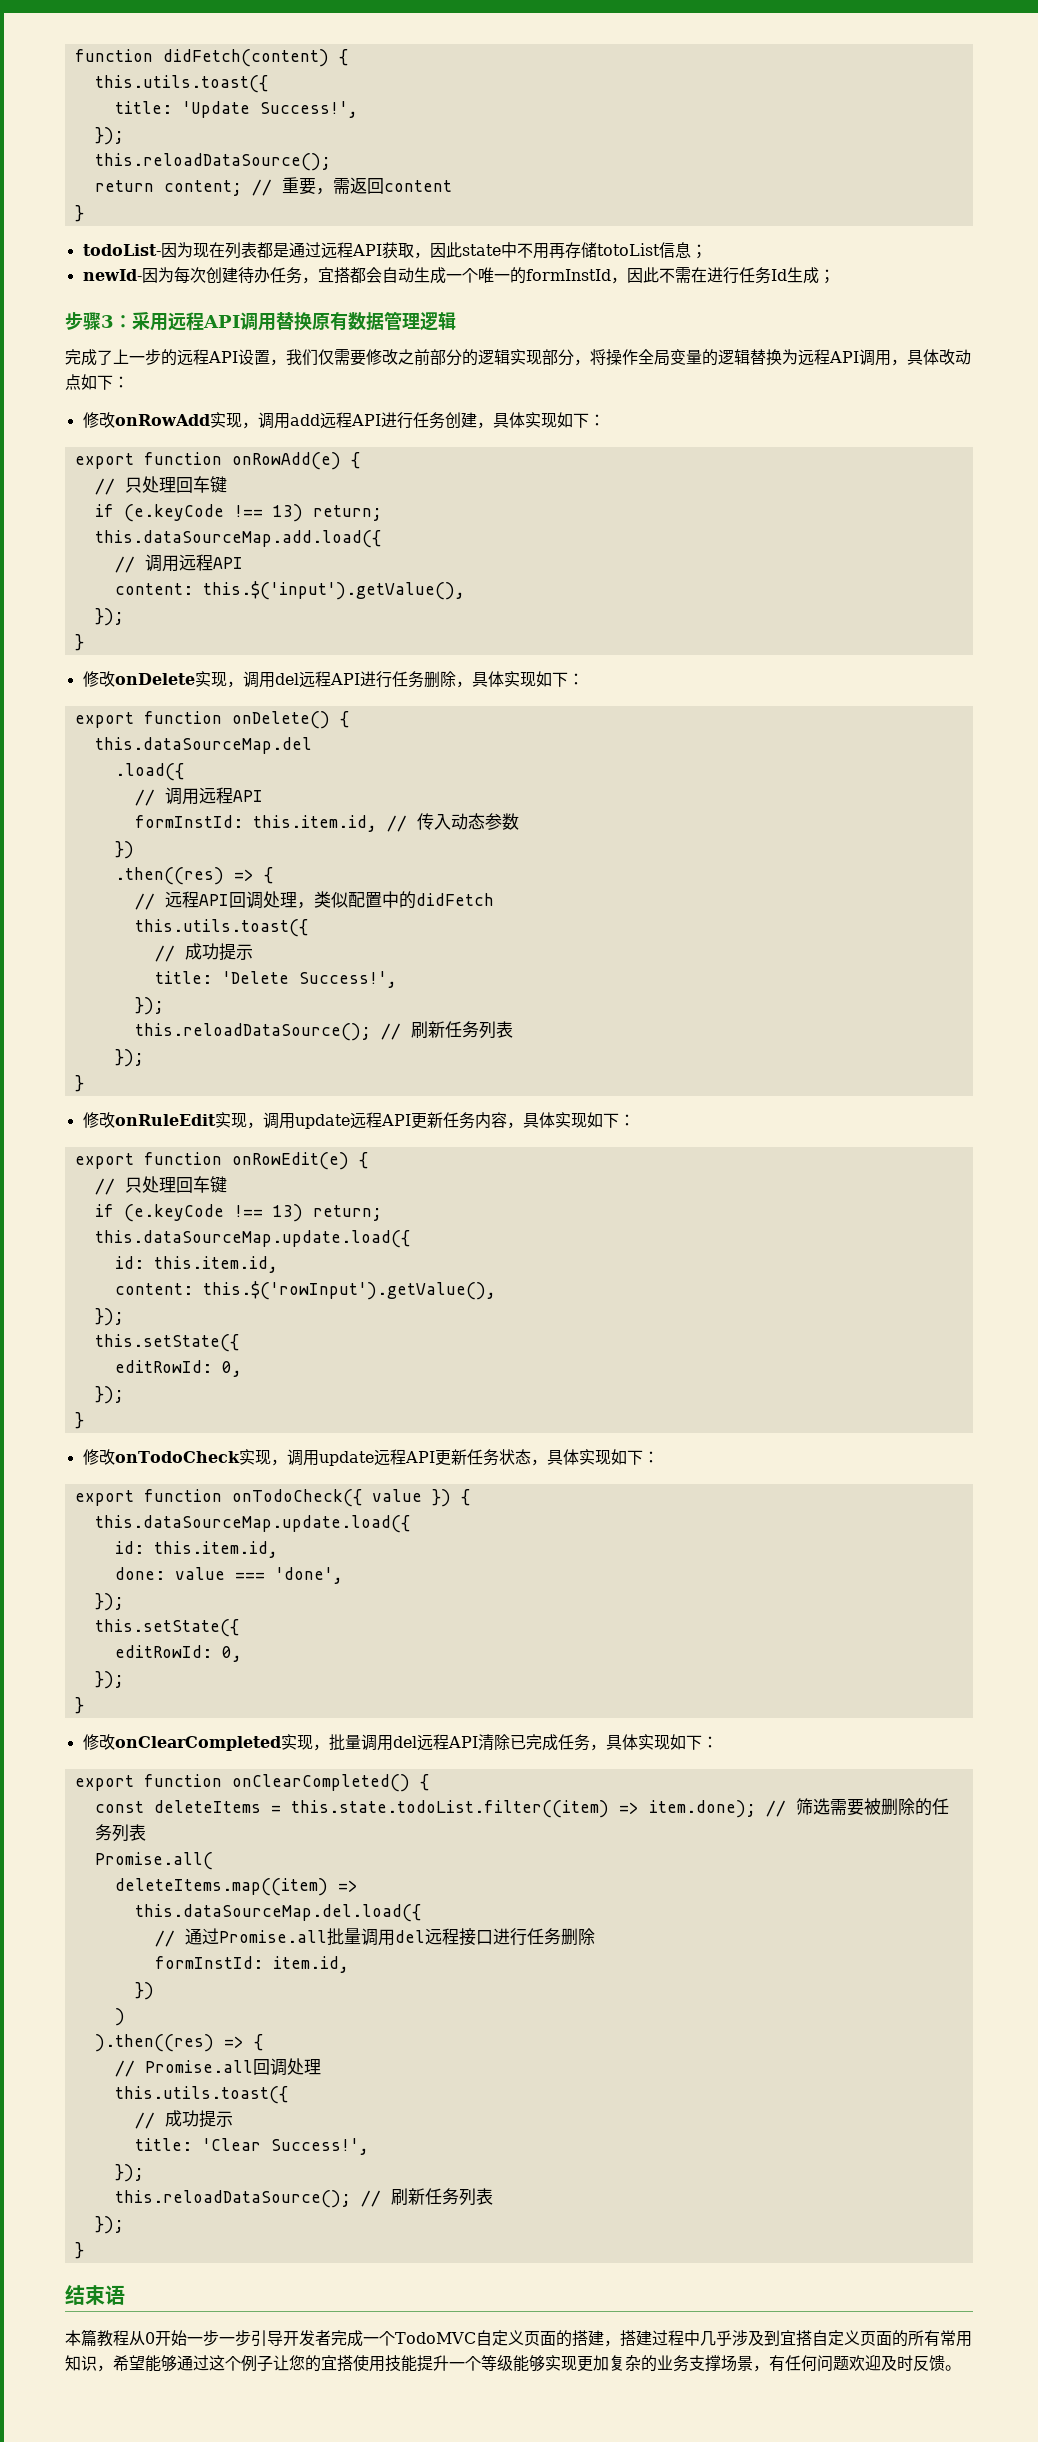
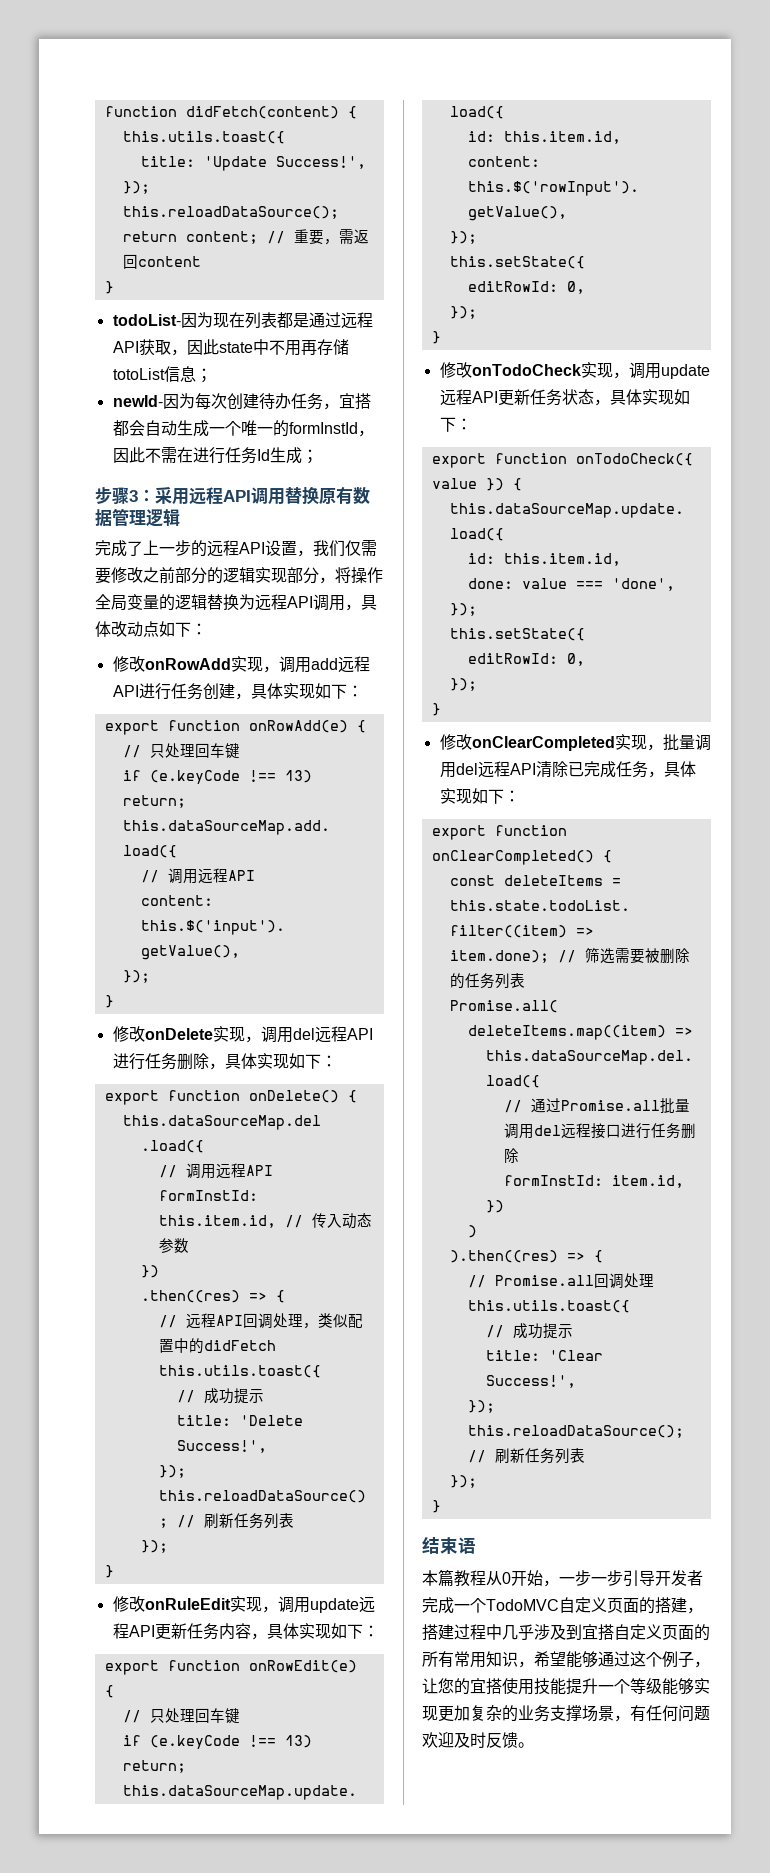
- 本篇教程从0开始一步一步引导开发者完成一个TodoMVC自定义页面的搭建，搭建过程中几乎涉及到宜搭自定义页面的所有常用知识，希望能够通过这个例子让您的宜搭使用技能提升一个等级能够实现更加复杂的业务支撑场景，有任何问题欢迎及时反馈。
+ 本篇教程从0开始，一步一步引导开发者完成一个TodoMVC自定义页面的搭建，搭建过程中几乎涉及到宜搭自定义页面的所有常用知识，希望能够通过这个例子，让您的宜搭使用技能提升一个等级能够实现更加复杂的业务支撑场景，有任何问题欢迎及时反馈。

